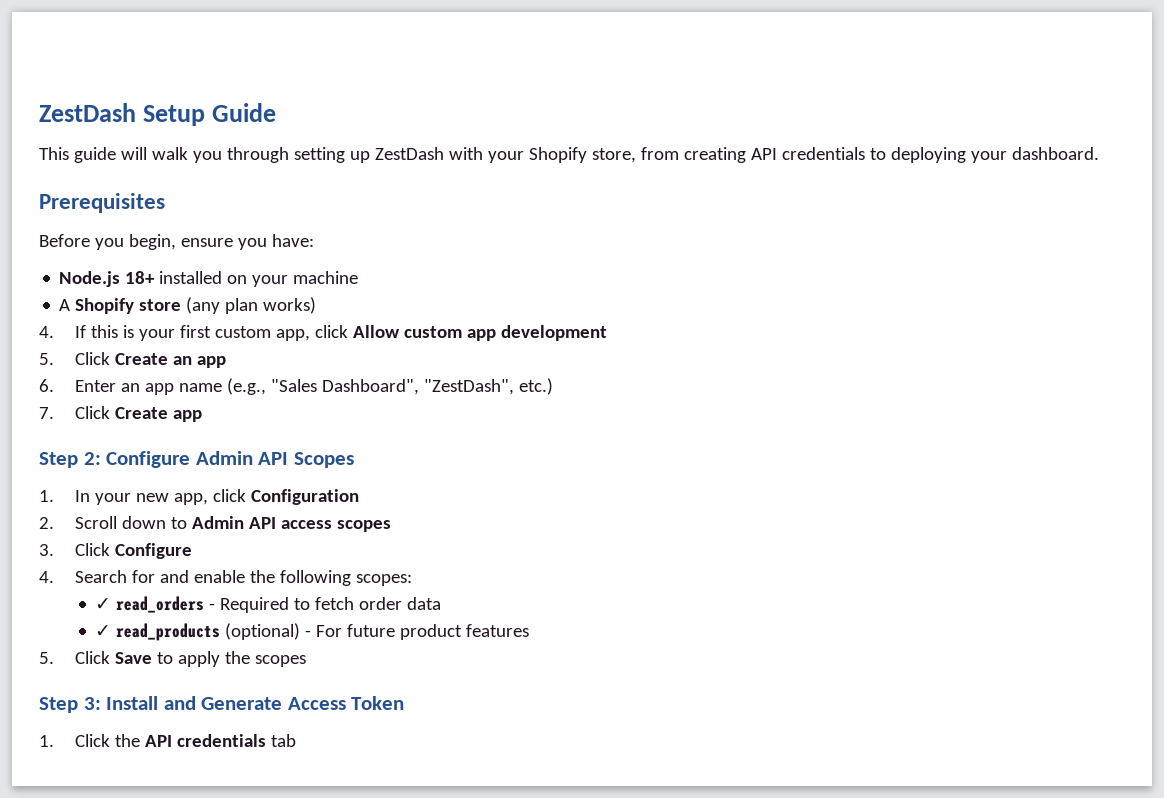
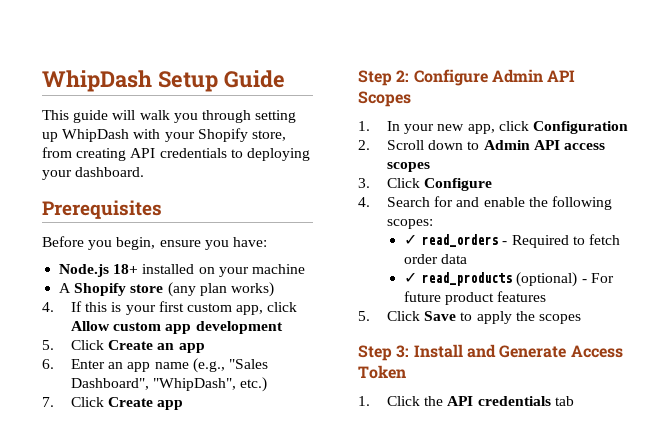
- ZestDash Setup Guide
+ WhipDash Setup Guide
- This guide will walk you through setting up ZestDash with your Shopify store, from creating API credentials to deploying your dashboard.
+ This guide will walk you through setting up WhipDash with your Shopify store, from creating API credentials to deploying your dashboard.
- 6. Enter an app name (e.g., "Sales Dashboard", "ZestDash", etc.)
+ 6. Enter an app name (e.g., "Sales Dashboard", "WhipDash", etc.)

